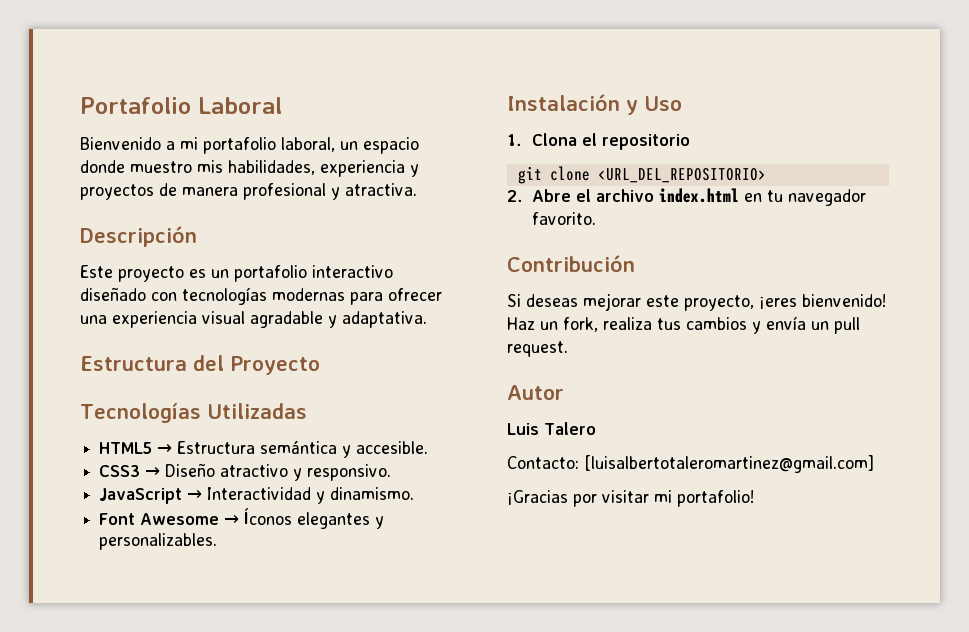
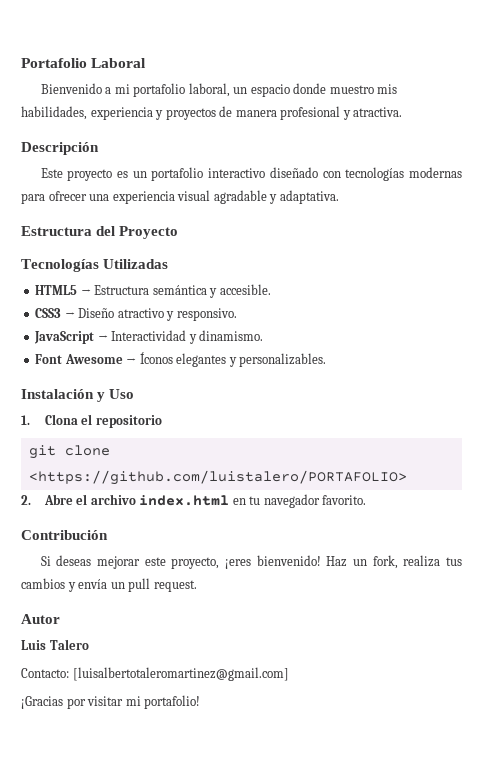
- git clone <URL_DEL_REPOSITORIO>
+ git clone <https://github.com/luistalero/PORTAFOLIO>

